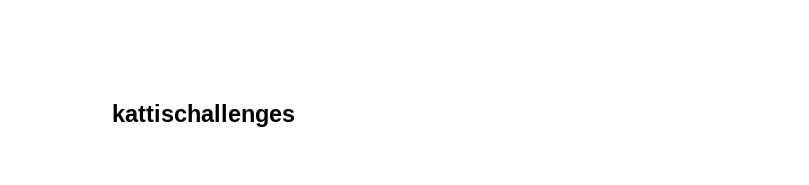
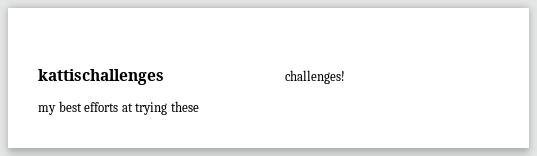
+ my best efforts at trying these challenges!

